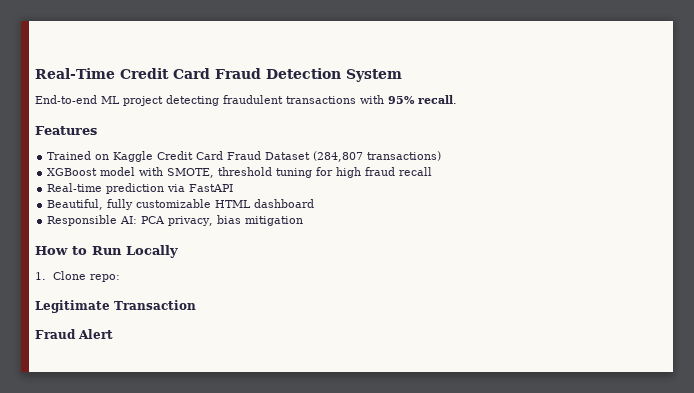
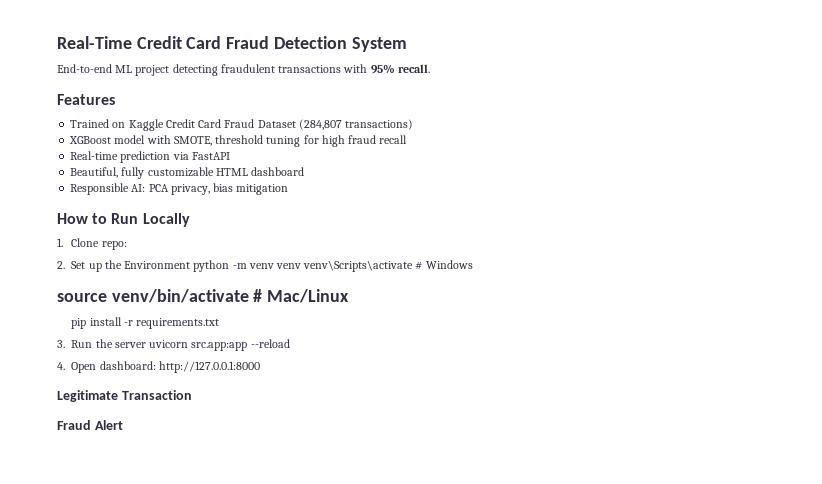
+ 2. Set up the Environment python -m venv venv venv\Scripts\activate # Windows
+ source venv/bin/activate # Mac/Linux
+ pip install -r requirements.txt
+ 3. Run the server uvicorn src.app:app --reload
+ 4. Open dashboard: http://127.0.0.1:8000

